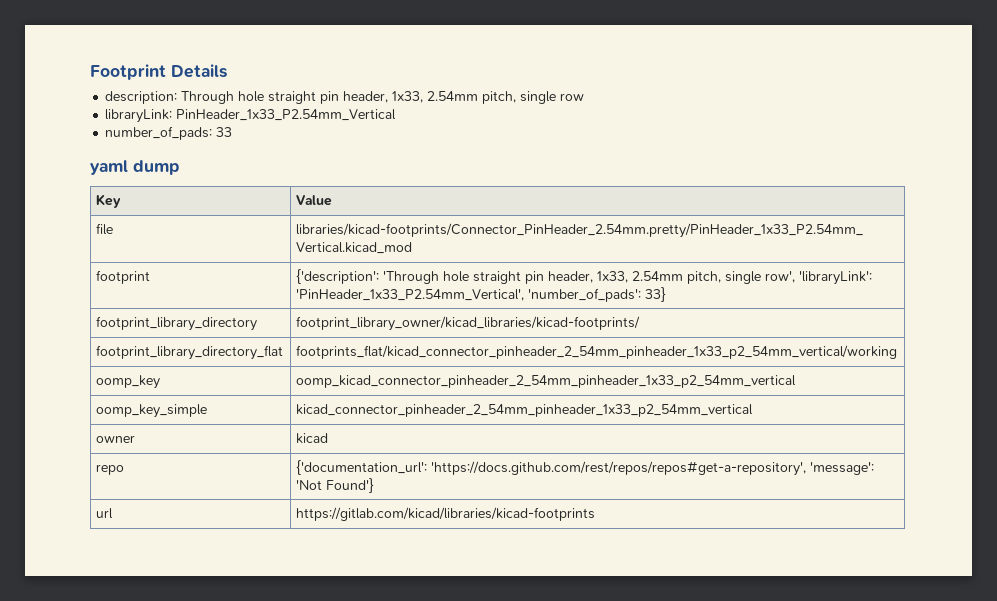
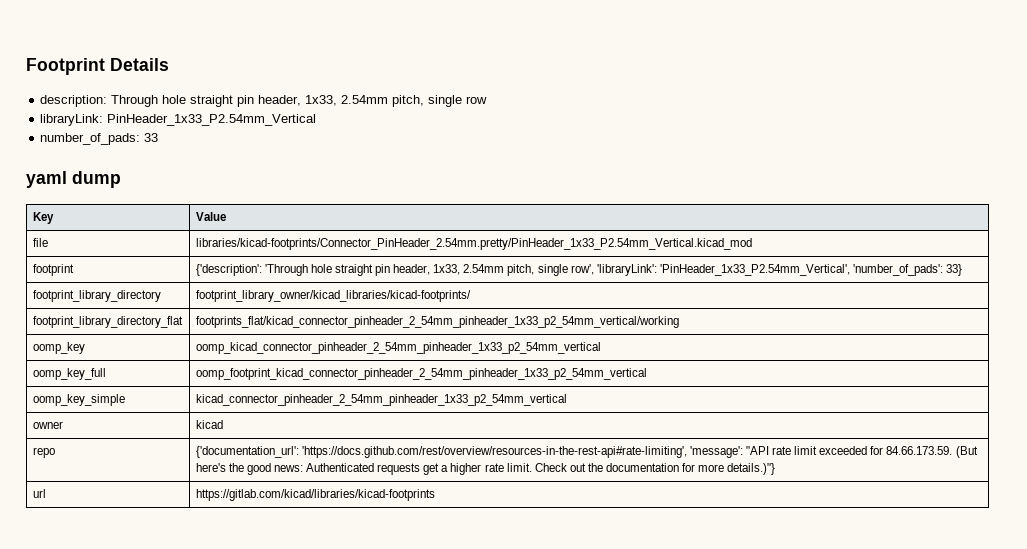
+ oomp_key_full | oomp_footprint_kicad_connector_pinheader_2_54mm_pinheader_1x33_p2_54mm_vertical
- repo | {'documentation_url': 'https://docs.github.com/rest/repos/repos#get-a-repository', 'message': 'Not Found'}
+ repo | {'documentation_url': 'https://docs.github.com/rest/overview/resources-in-the-rest-api#rate-limiting', 'message': "API rate limit exceeded for 84.66.173.59. (But here's the good news: Authenticated requests get a higher rate limit. Check out the documentation for more details.)"}

